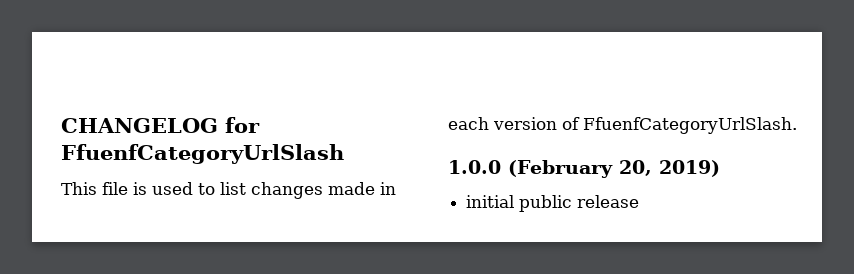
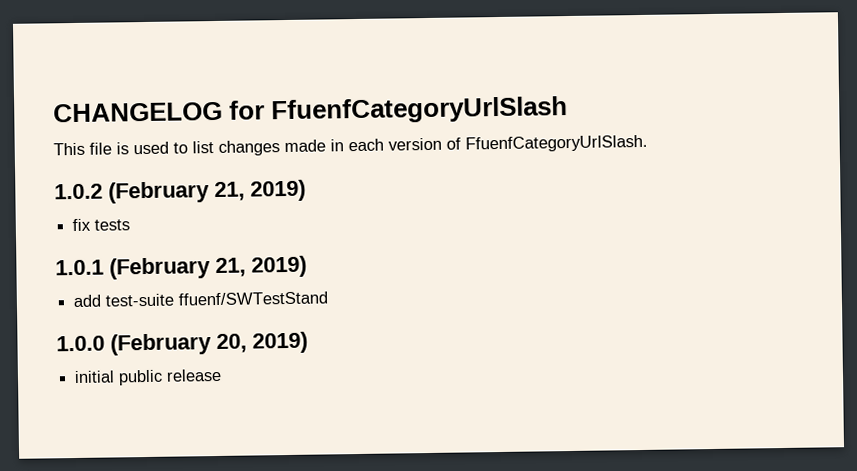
+ 1.0.2 (February 21, 2019)
+ fix tests
+ 1.0.1 (February 21, 2019)
+ add test-suite ffuenf/SWTestStand

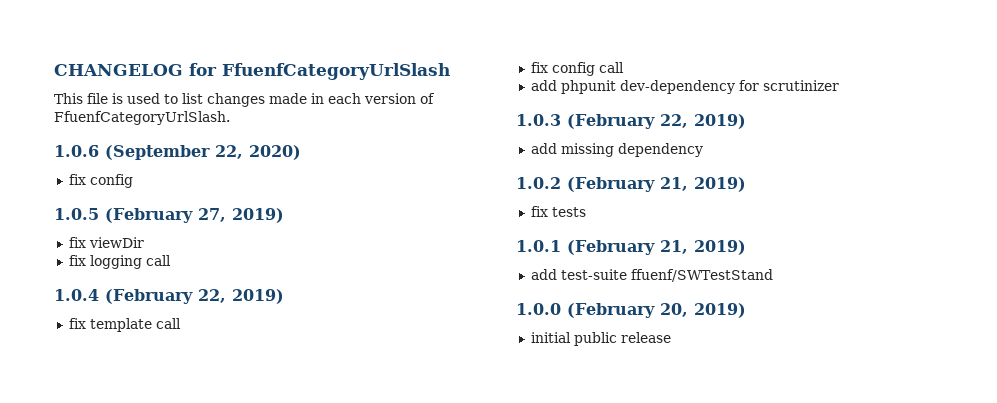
+ 1.0.6 (September 22, 2020)
+ fix config
+ 1.0.5 (February 27, 2019)
+ fix viewDir
+ fix logging call
+ 1.0.4 (February 22, 2019)
+ fix template call
+ fix config call
+ add phpunit dev-dependency for scrutinizer
+ 1.0.3 (February 22, 2019)
+ add missing dependency

